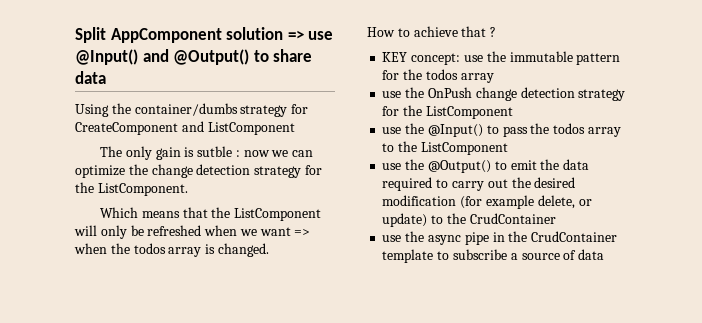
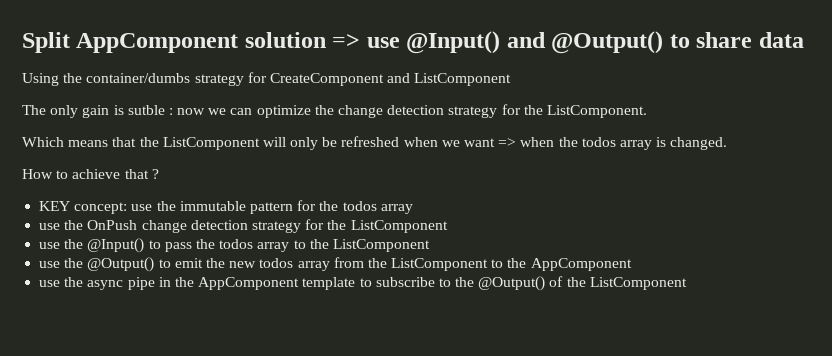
- use the @Output() to emit the data required to carry out the desired modification (for example delete, or update) to the CrudContainer
+ use the @Output() to emit the new todos array from the ListComponent to the AppComponent
- use the async pipe in the CrudContainer template to subscribe a source of data
+ use the async pipe in the AppComponent template to subscribe to the @Output() of the ListComponent

